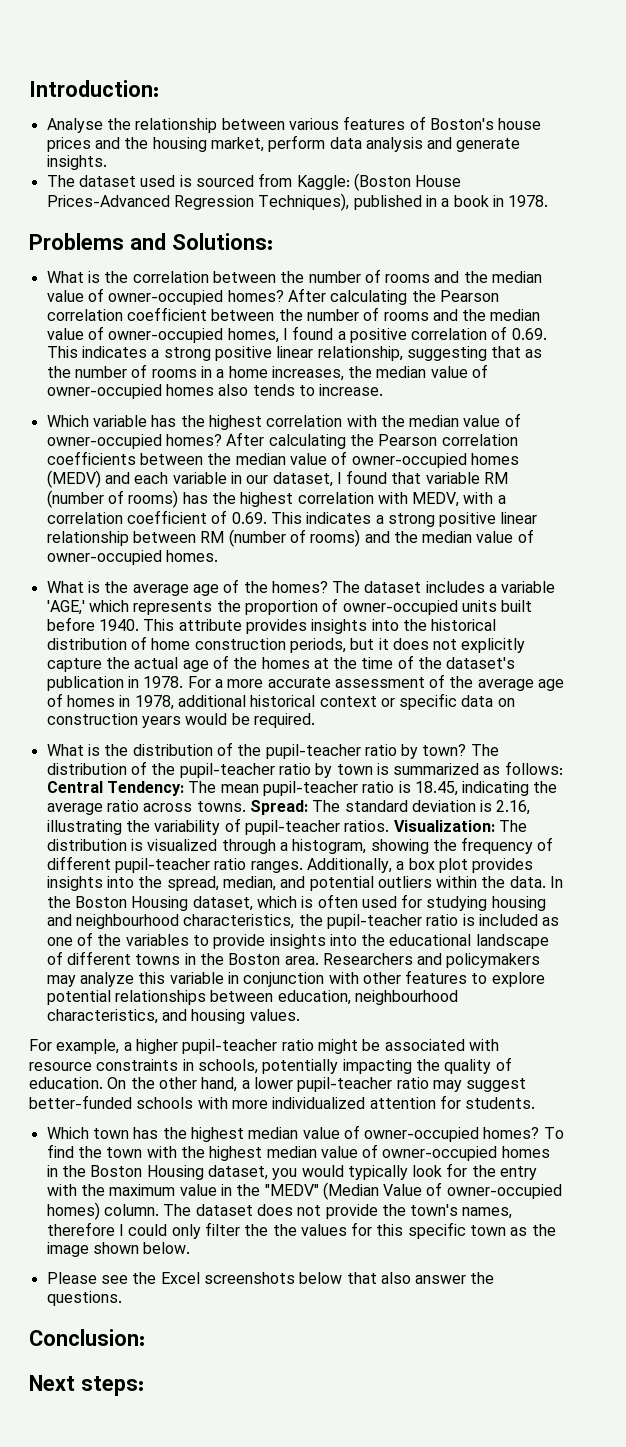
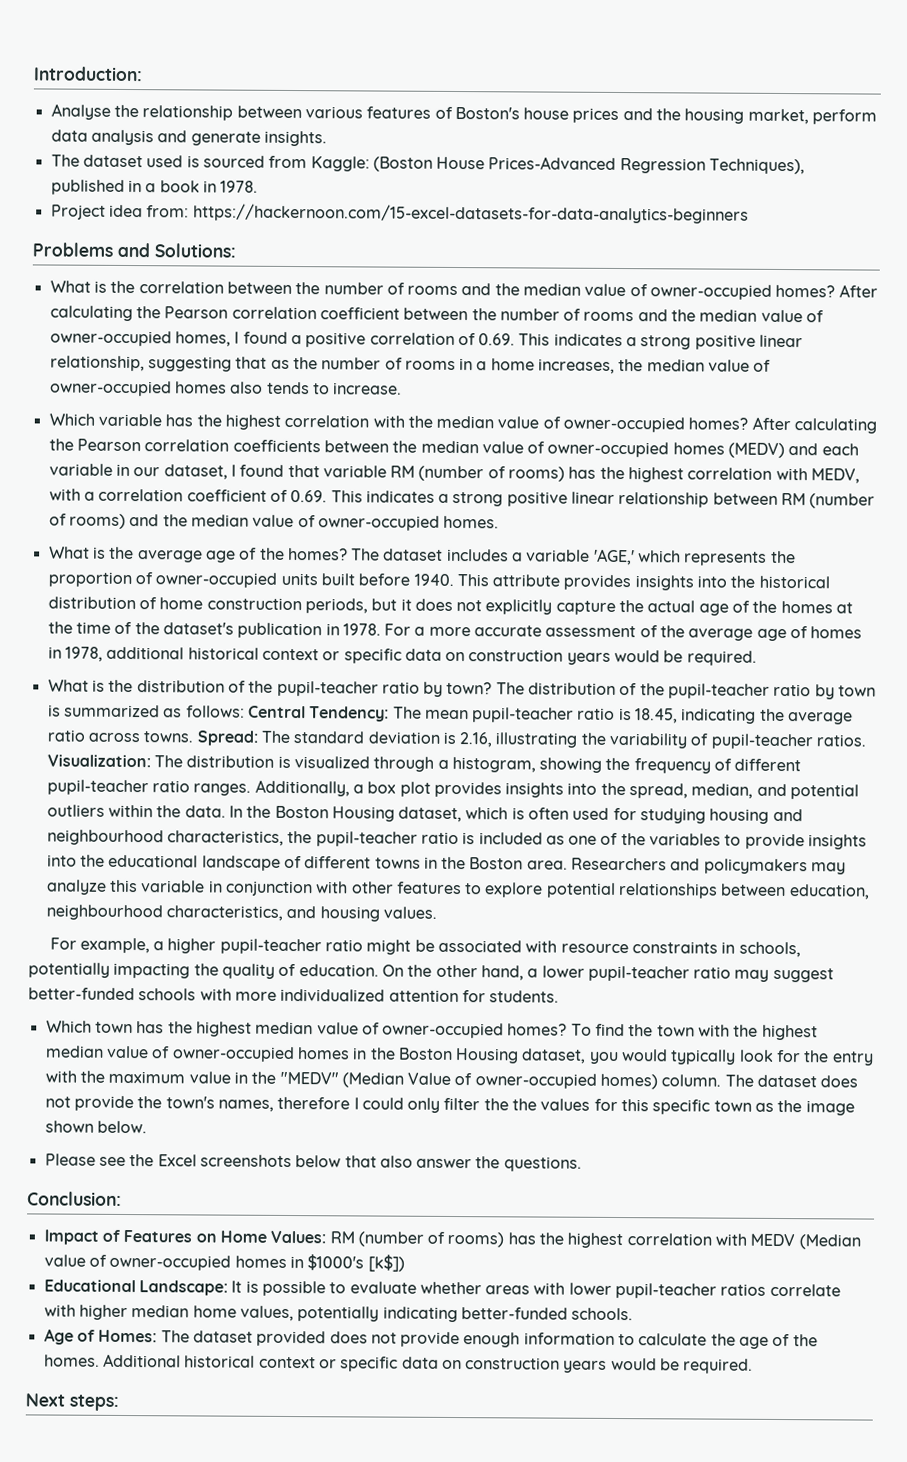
+ Project idea from: https://hackernoon.com/15-excel-datasets-for-data-analytics-beginners
+ Impact of Features on Home Values: RM (number of rooms) has the highest correlation with MEDV (Median value of owner-occupied homes in $1000's [k$])
+ Educational Landscape: It is possible to evaluate whether areas with lower pupil-teacher ratios correlate with higher median home values, potentially indicating better-funded schools.
+ Age of Homes: The dataset provided does not provide enough information to calculate the age of the homes. Additional historical context or specific data on construction years would be required.

